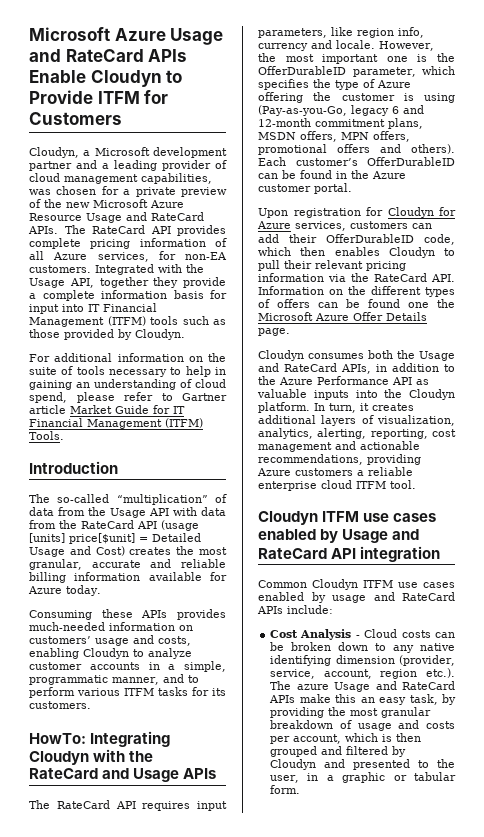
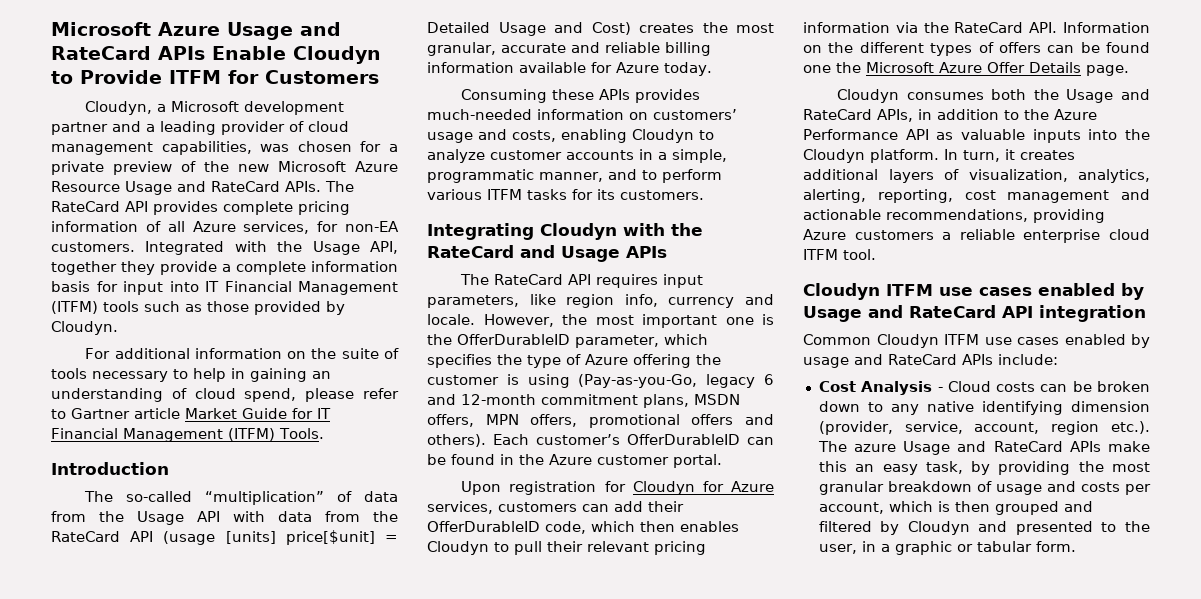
- HowTo: Integrating Cloudyn with the RateCard and Usage APIs
+ Integrating Cloudyn with the RateCard and Usage APIs

